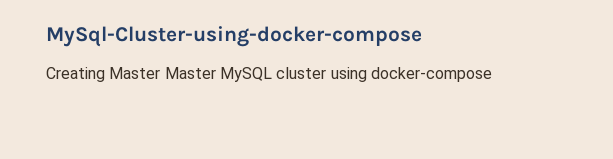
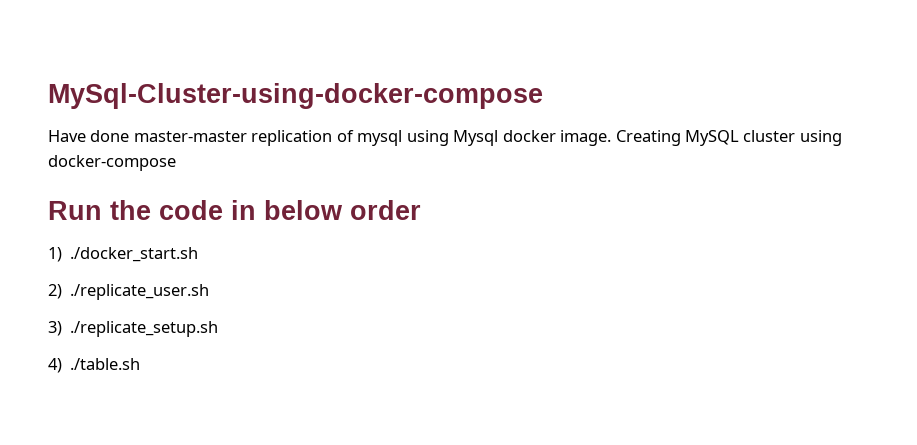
- Creating Master Master MySQL cluster using docker-compose
+ Have done master-master replication of mysql using Mysql docker image. Creating MySQL cluster using docker-compose
+ Run the code in below order
+ 1) ./docker_start.sh
+ 2) ./replicate_user.sh
+ 3) ./replicate_setup.sh
+ 4) ./table.sh

